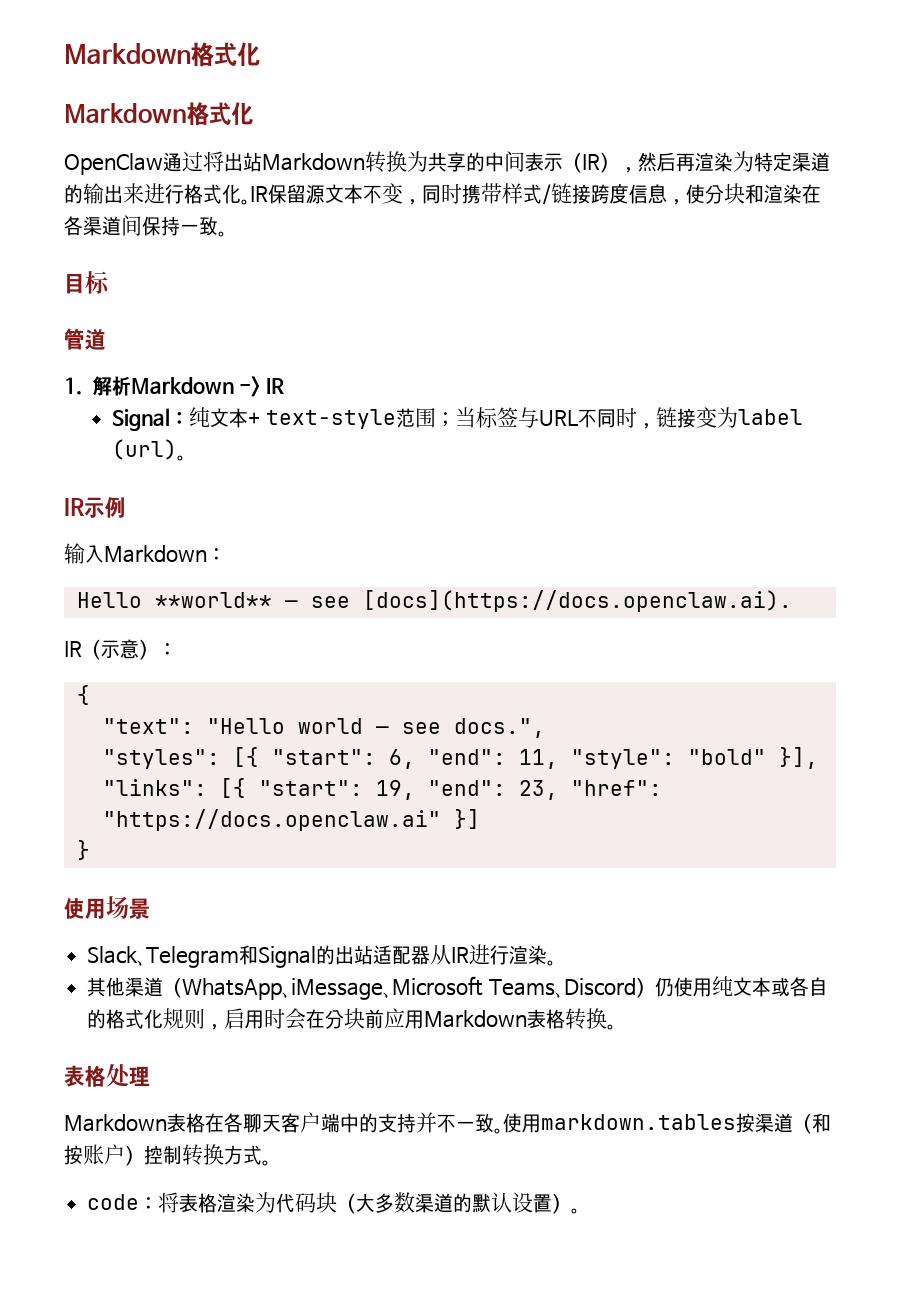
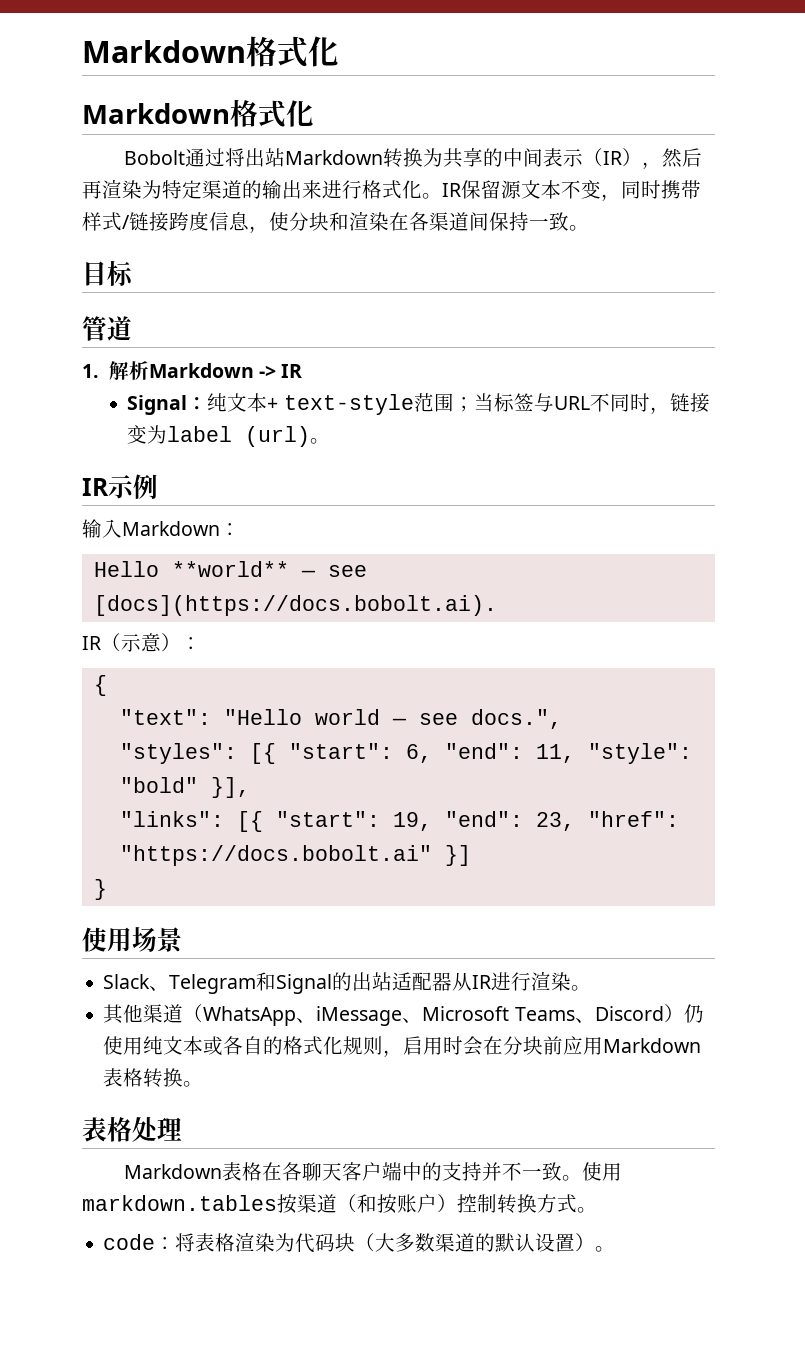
- OpenClaw通过将出站Markdown转换为共享的中间表示（IR），然后再渲染为特定渠道的输出来进行格式化。
+ Bobolt通过将出站Markdown转换为共享的中间表示（IR），然后再渲染为特定渠道的输出来进行格式化。
- Hello **world** — see [docs](https://docs.openclaw.ai).
+ Hello **world** — see [docs](https://docs.bobolt.ai).
- "links": [{ "start": 19, "end": 23, "href": "https://docs.openclaw.ai" }]
+ "links": [{ "start": 19, "end": 23, "href": "https://docs.bobolt.ai" }]

